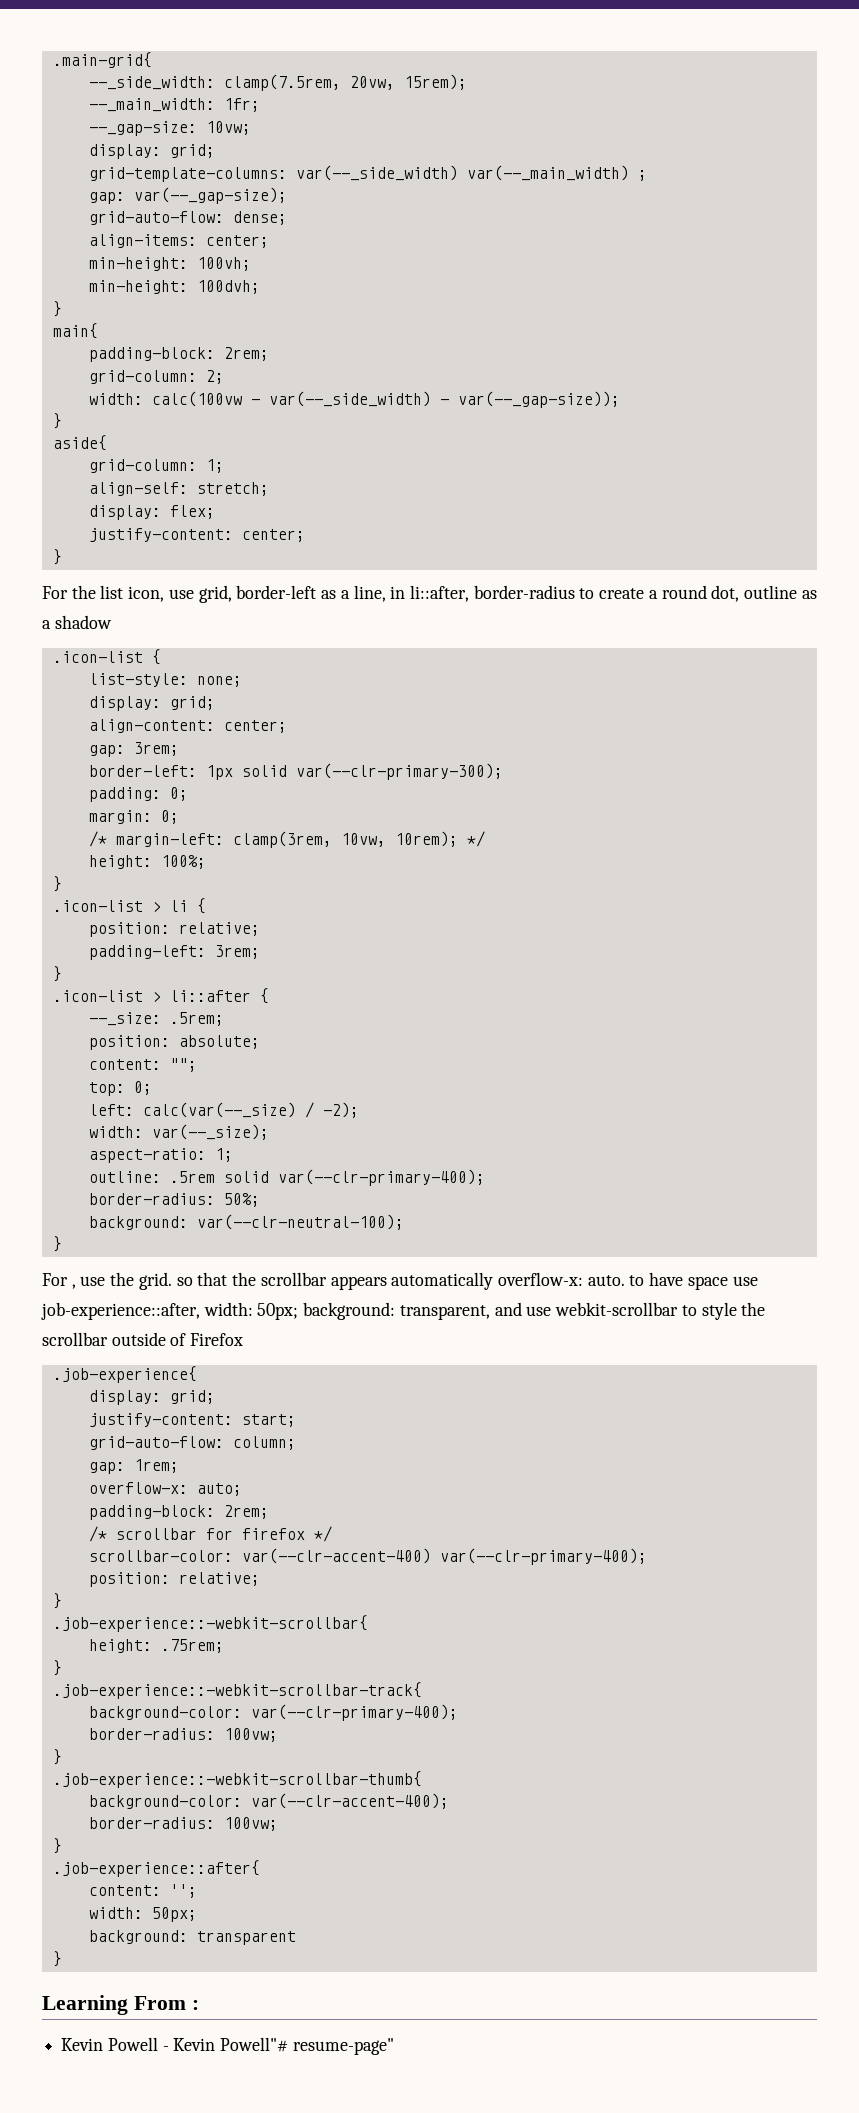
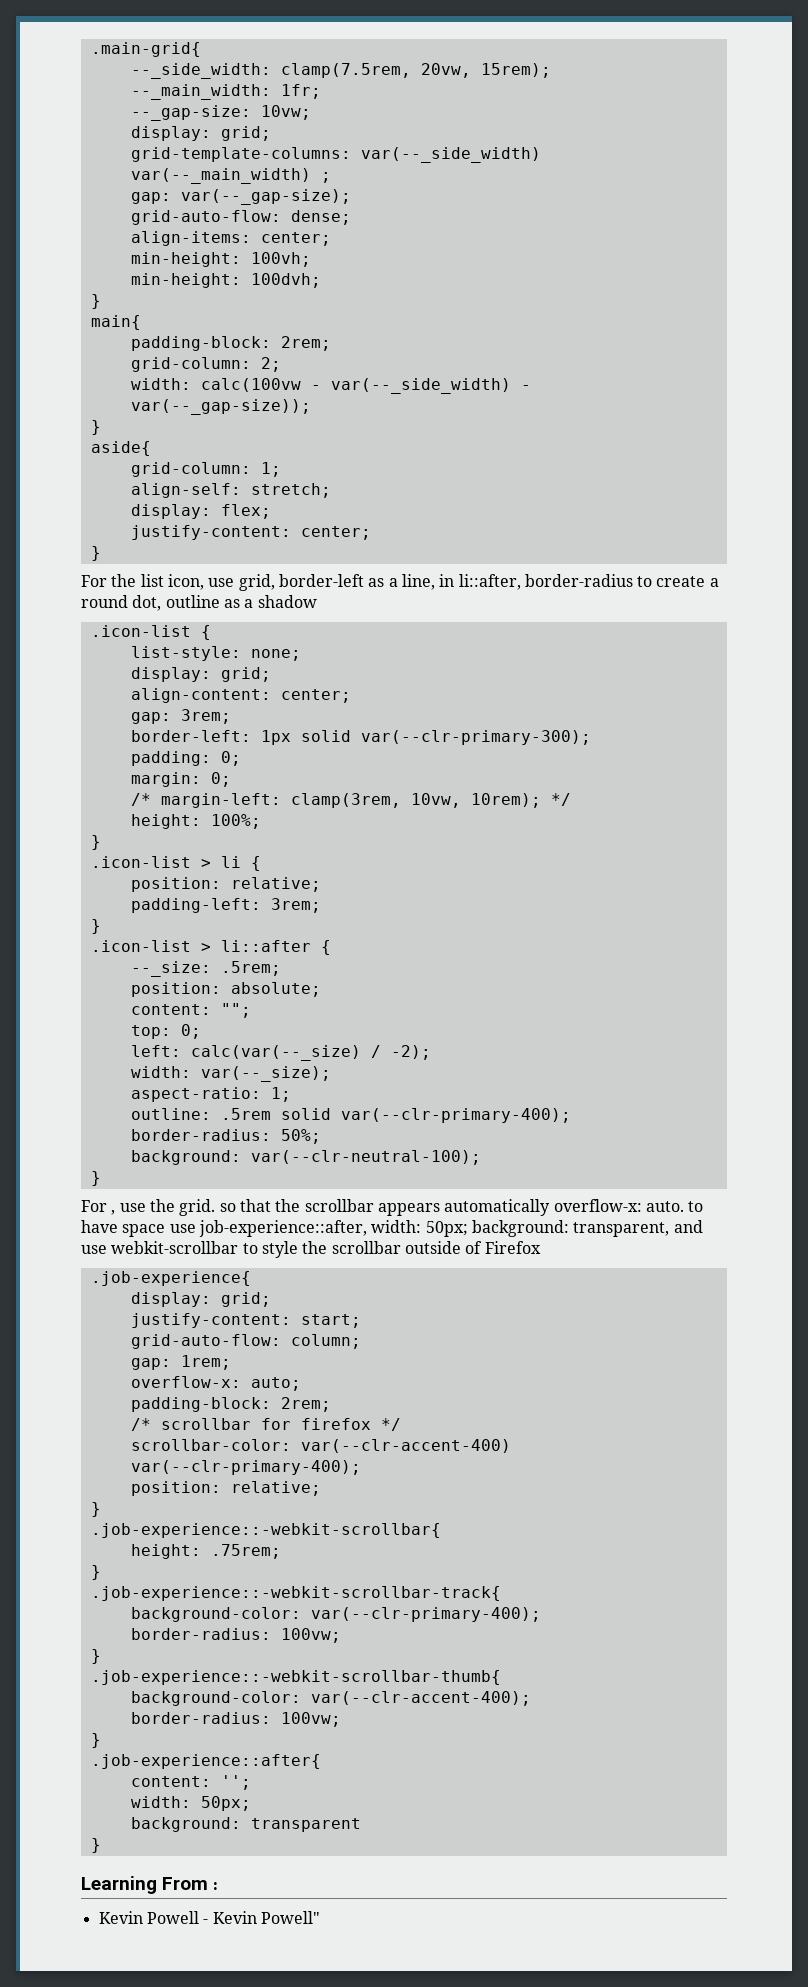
- Kevin Powell - Kevin Powell"# resume-page"
+ Kevin Powell - Kevin Powell"

